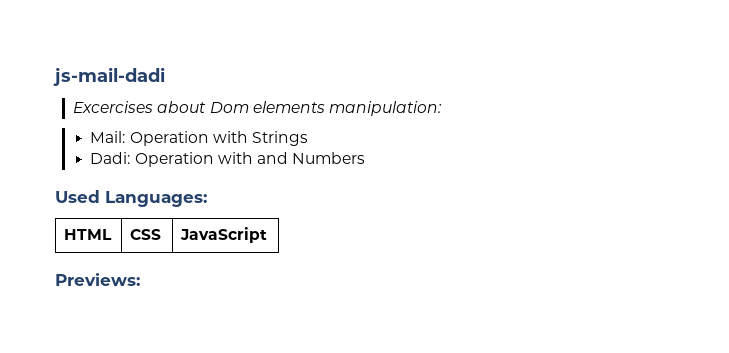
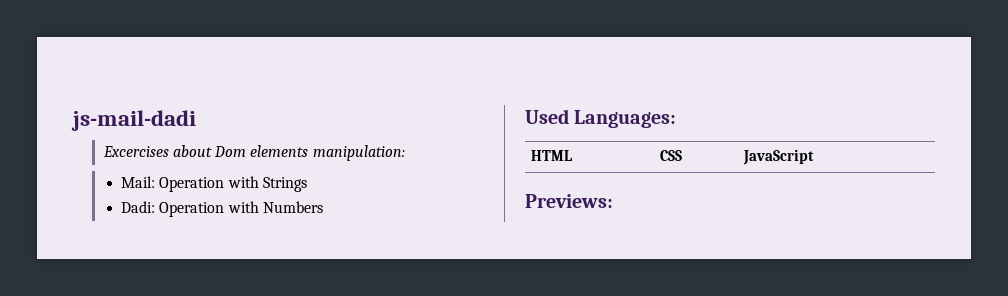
- Dadi: Operation with and Numbers
+ Dadi: Operation with Numbers

